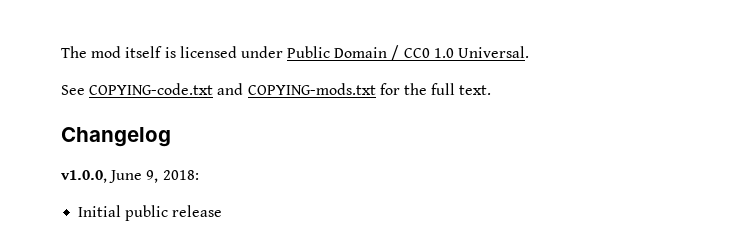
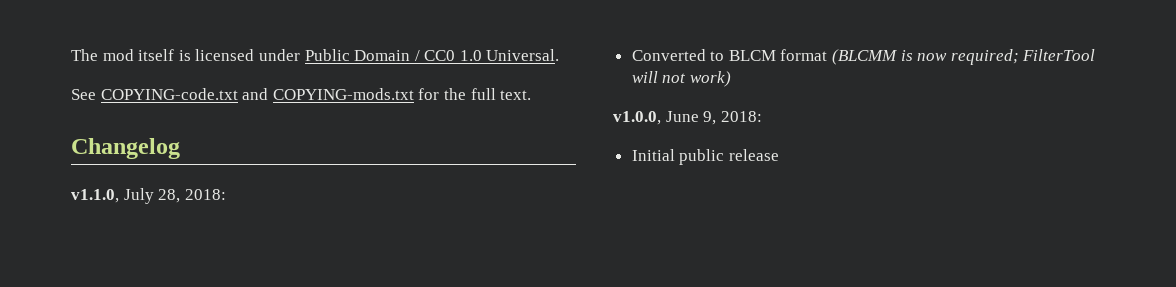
+ v1.1.0, July 28, 2018:
+ Converted to BLCM format (BLCMM is now required; FilterTool will not work)

